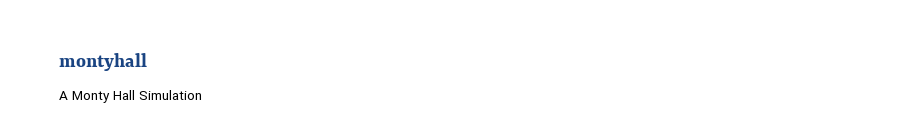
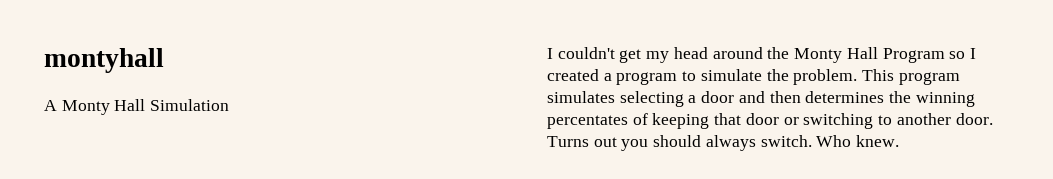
+ I couldn't get my head around the Monty Hall Program so I created a program to simulate the problem. This program simulates selecting a door and then determines the winning percentates of keeping that door or switching to another door. Turns out you should always switch. Who knew.

